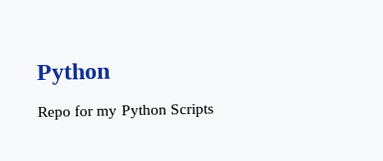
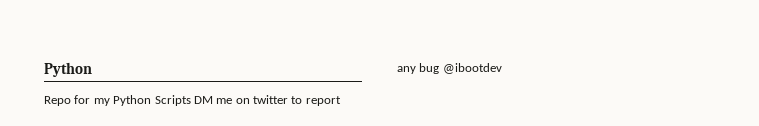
- Repo for my Python Scripts
+ Repo for my Python Scripts DM me on twitter to report any bug @ibootdev

